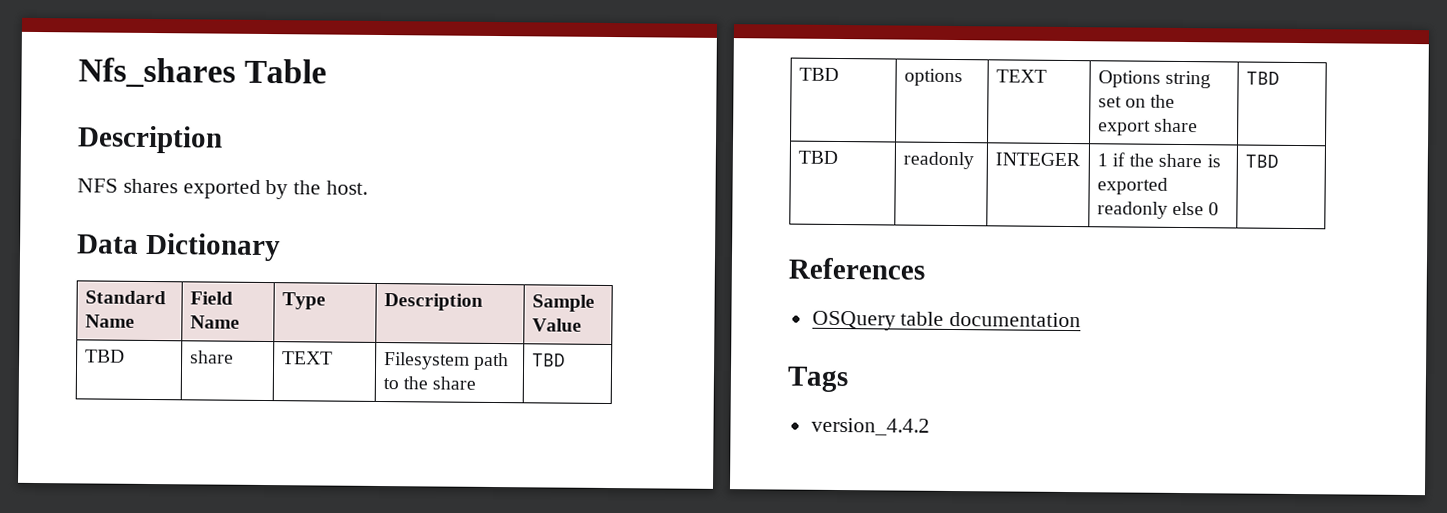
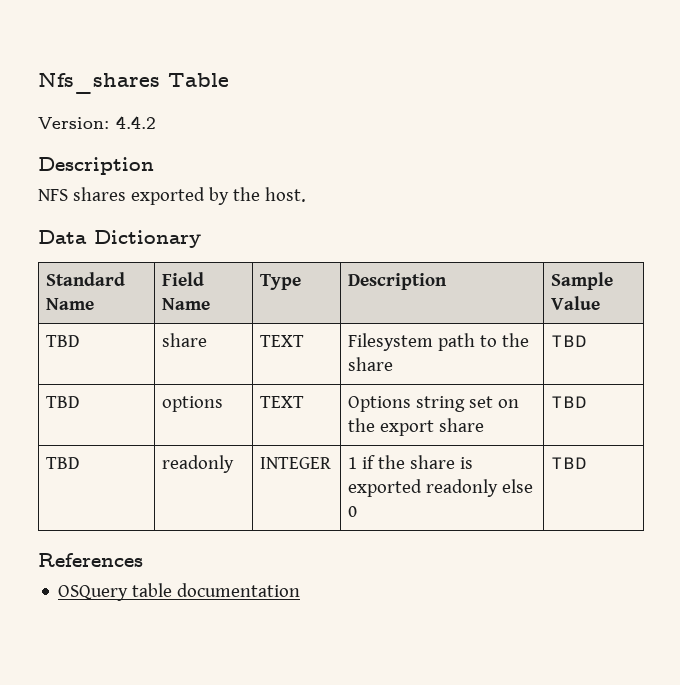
+ Version: 4.4.2
- Tags
- version_4.4.2

